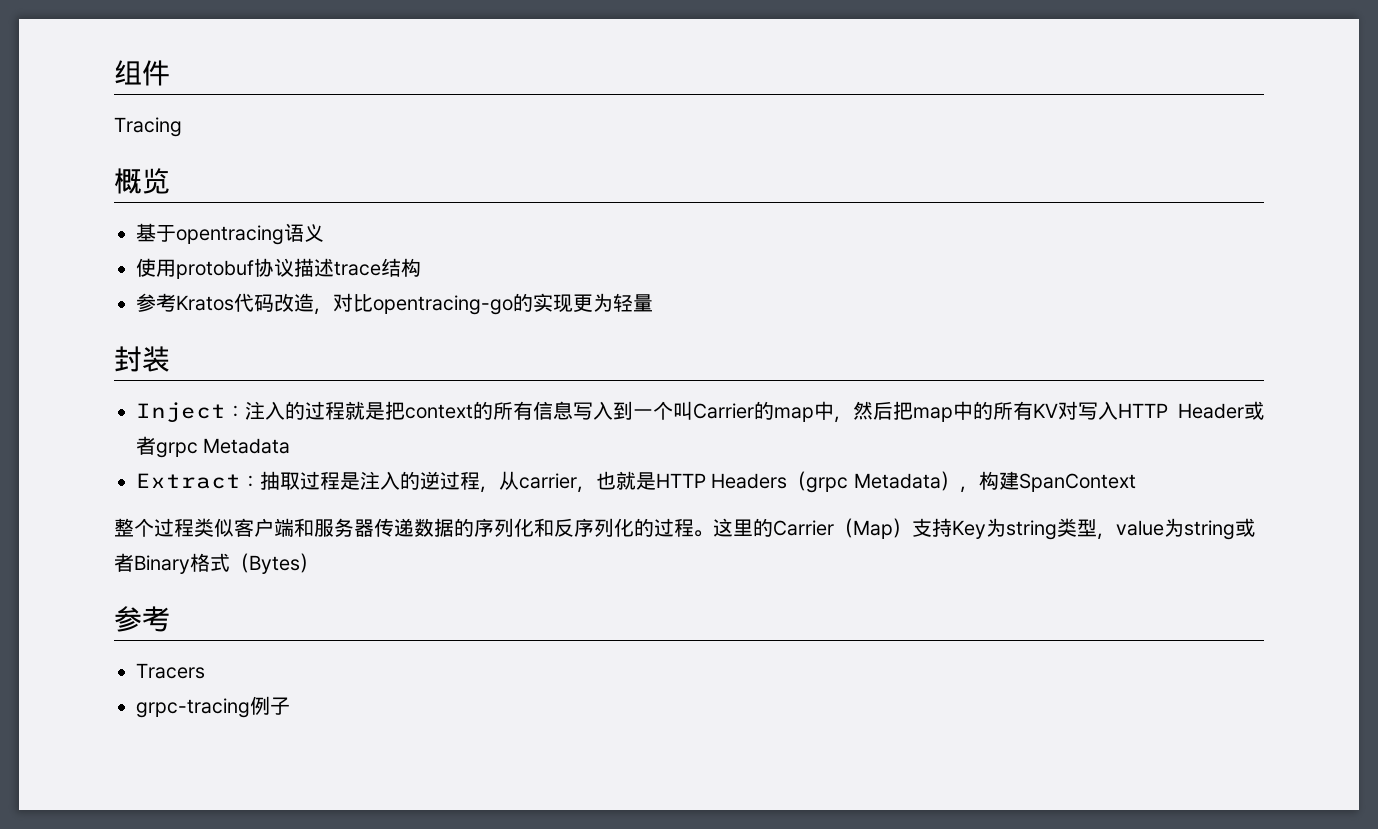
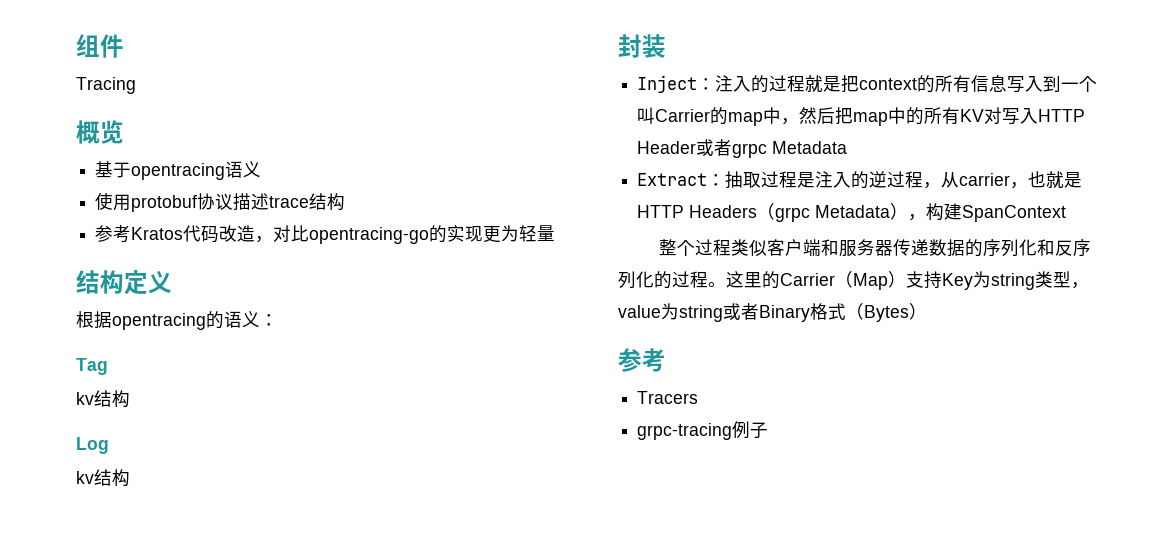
+ 结构定义
+ 根据opentracing的语义：
+ Tag
+ kv结构
+ Log
+ kv结构

